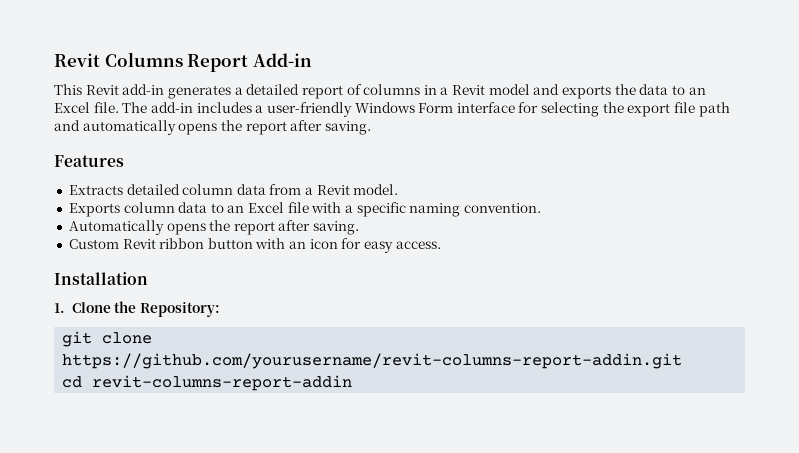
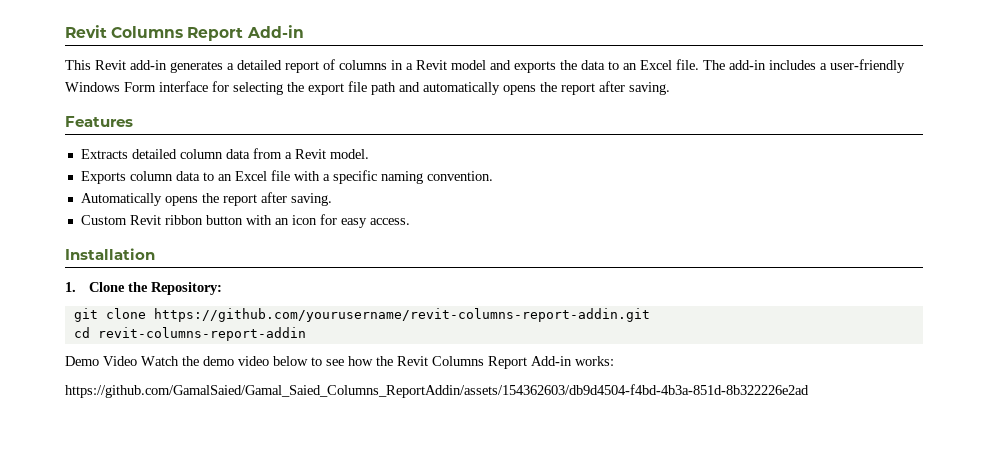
+ Demo Video Watch the demo video below to see how the Revit Columns Report Add-in works:
+ https://github.com/GamalSaied/Gamal_Saied_Columns_ReportAddin/assets/154362603/db9d4504-f4bd-4b3a-851d-8b322226e2ad

